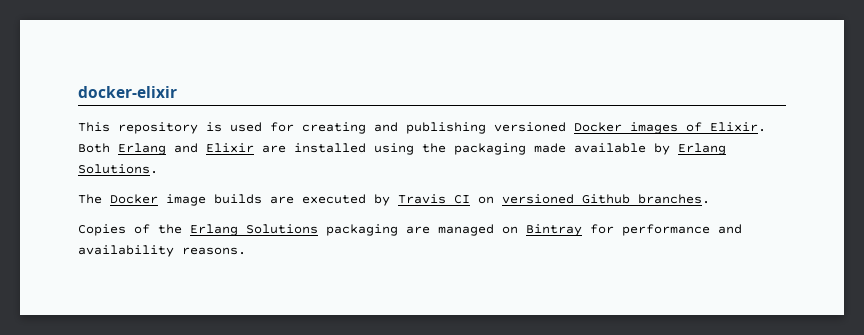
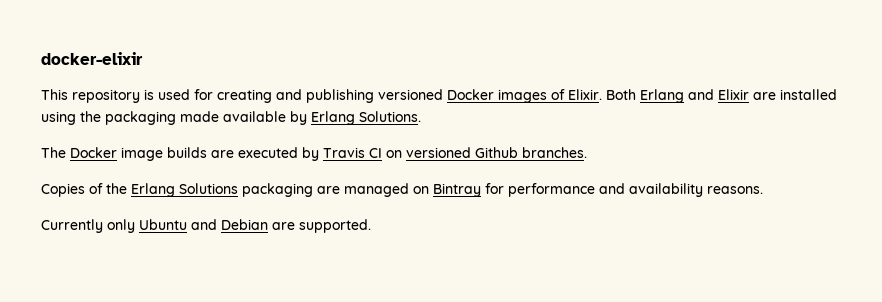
+ Currently only Ubuntu and Debian are supported.

